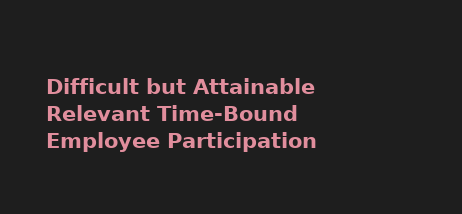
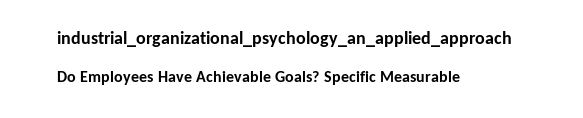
- Difficult but Attainable Relevant Time-Bound Employee Participation
+ industrial_organizational_psychology_an_applied_approach
+ Do Employees Have Achievable Goals? Specific Measurable

